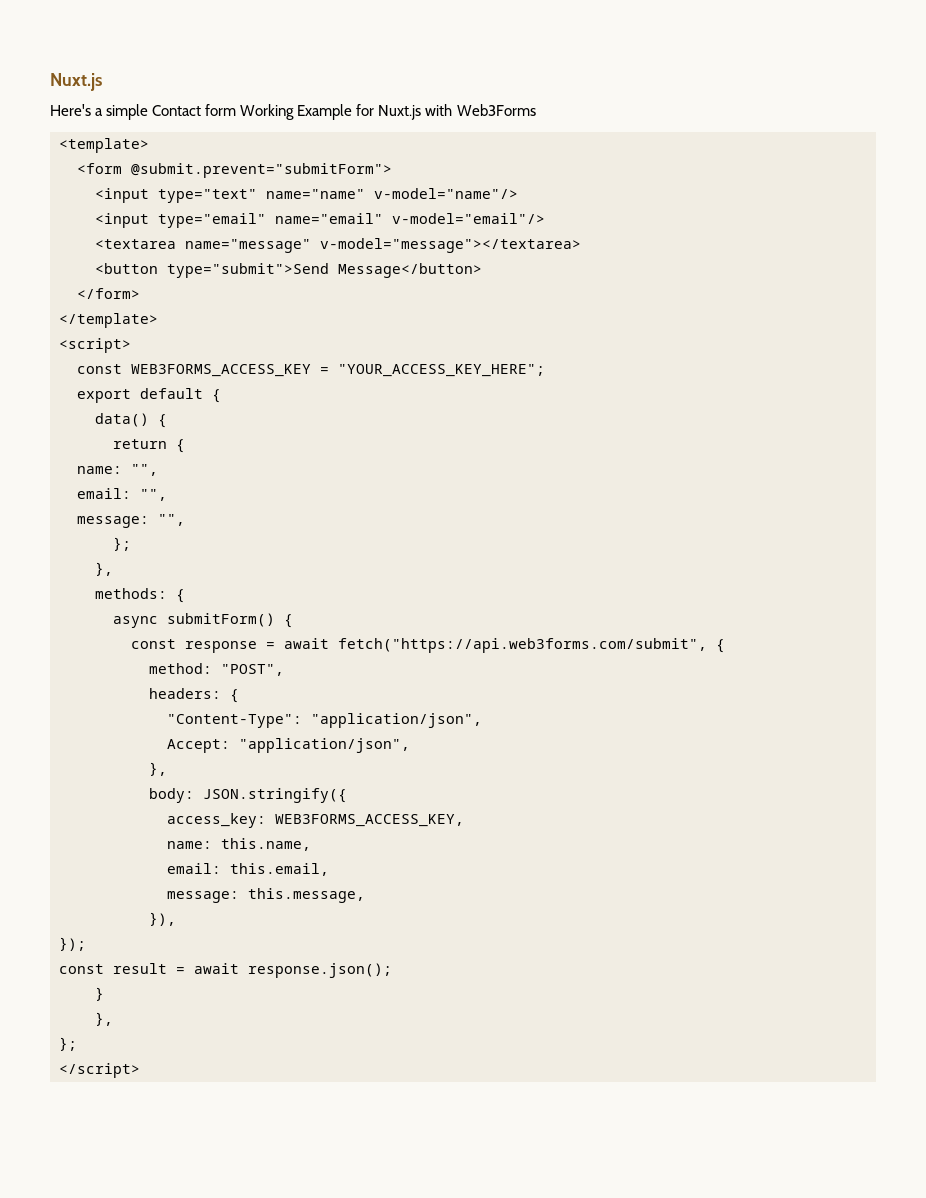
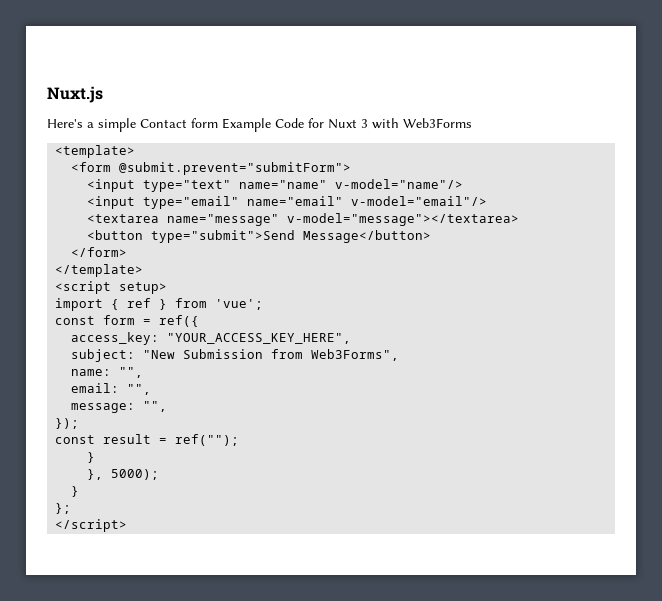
- Here's a simple Contact form Working Example for Nuxt.js with Web3Forms
+ Here's a simple Contact form Example Code for Nuxt 3 with Web3Forms
- <script>
- const WEB3FORMS_ACCESS_KEY = "YOUR_ACCESS_KEY_HERE";
- export default {
- data() {
- return {
+ <script setup>
+ import { ref } from 'vue';
+ const form = ref({
+ access_key: "YOUR_ACCESS_KEY_HERE",
+ subject: "New Submission from Web3Forms",
  message: "",
- };
- },
- methods: {
- async submitForm() {
- const response = await fetch("https://api.web3forms.com/submit", {
- method: "POST",
- headers: {
- "Content-Type": "application/json",
- Accept: "application/json",
- },
- body: JSON.stringify({
- access_key: WEB3FORMS_ACCESS_KEY,
- name: this.name,
- email: this.email,
- message: this.message,
- }),
- const result = await response.json();
+ const result = ref("");
  }
- },
+ }, 5000);
+ }

